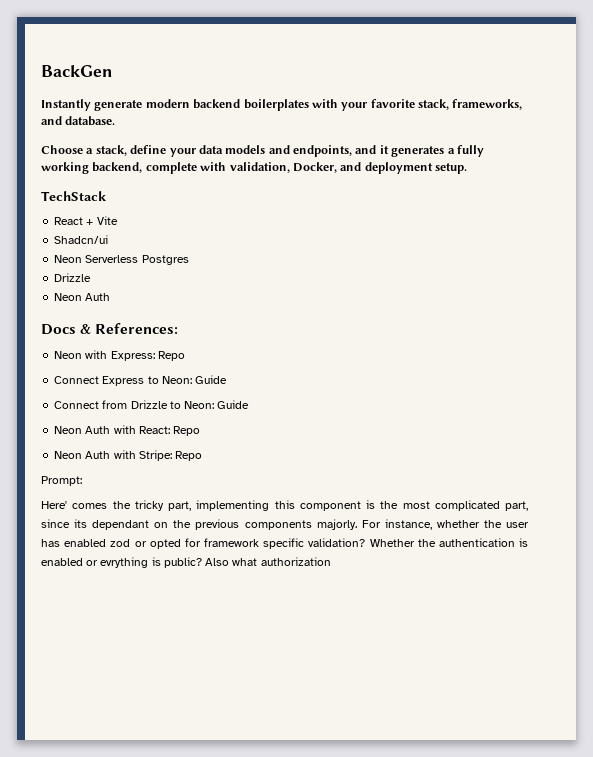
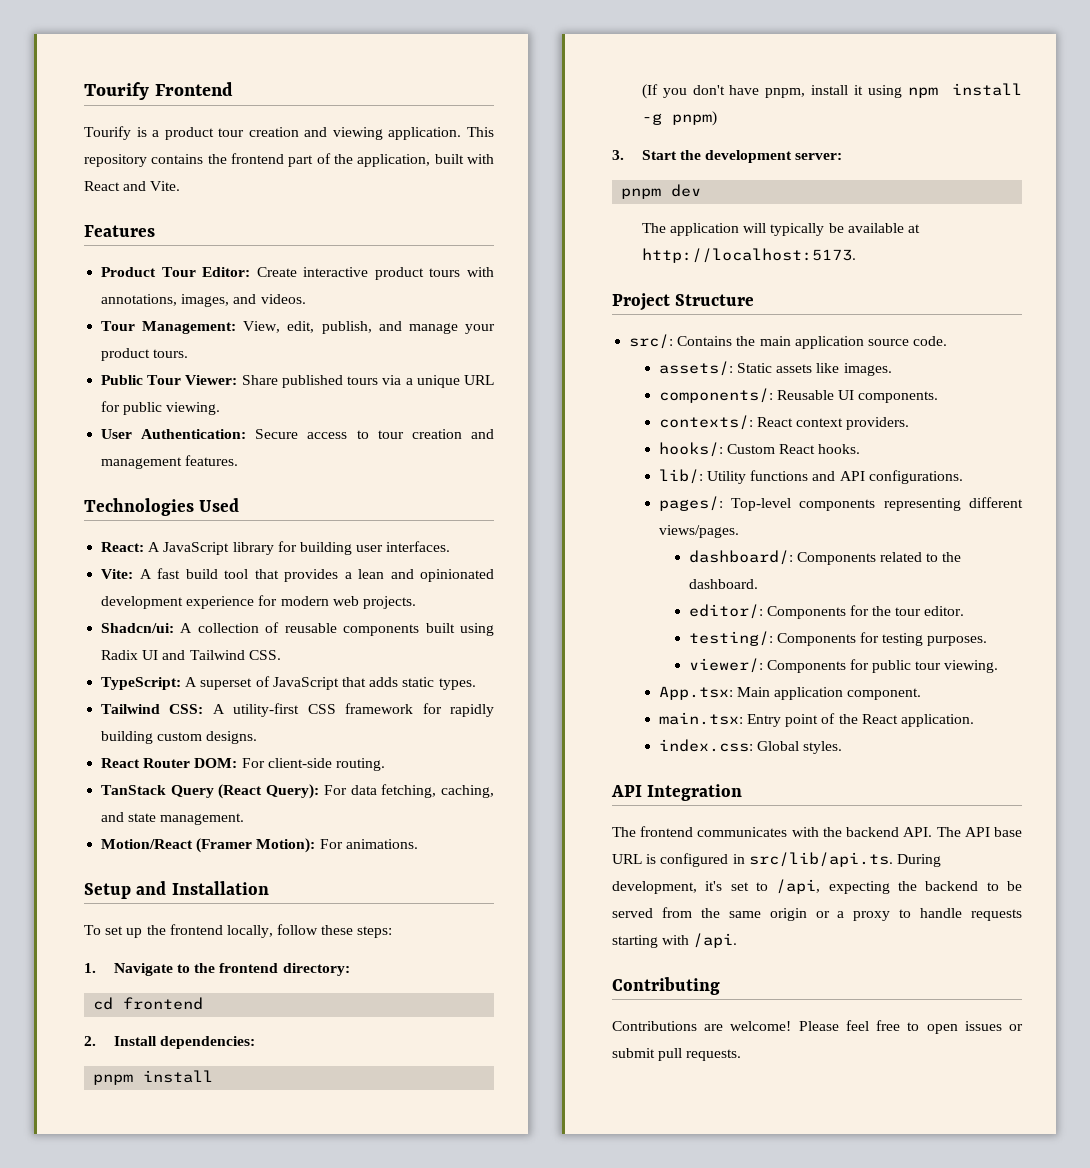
- BackGen
- Instantly generate modern backend boilerplates with your favorite stack, frameworks, and database.
- Choose a stack, define your data models and endpoints, and it generates a fully working backend, complete with validation, Docker, and deployment setup.
- TechStack
- React + Vite
- Shadcn/ui
- Neon Serverless Postgres
- Drizzle
- Neon Auth
- Docs & References:
- Neon with Express: Repo
- Connect Express to Neon: Guide
- Connect from Drizzle to Neon: Guide
- Neon Auth with React: Repo
- Neon Auth with Stripe: Repo
- Prompt:
- Here' comes the tricky part, implementing this component is the most complicated part, since its dependant on the previous components majorly. For instance, whether the user has enabled zod or opted for framework specific validation? Whether the authentication is enabled or evrything is public? Also what authorization
+ Tourify Frontend
+ Tourify is a product tour creation and viewing application. This repository contains the frontend part of the application, built with React and Vite.
+ Features
+ Product Tour Editor: Create interactive product tours with annotations, images, and videos.
+ Tour Management: View, edit, publish, and manage your product tours.
+ Public Tour Viewer: Share published tours via a unique URL for public viewing.
+ User Authentication: Secure access to tour creation and management features.
+ Technologies Used
+ React: A JavaScript library for building user interfaces.
+ Vite: A fast build tool that provides a lean and opinionated development experience for modern web projects.
+ Shadcn/ui: A collection of reusable components built using Radix UI and Tailwind CSS.
+ TypeScript: A superset of JavaScript that adds static types.
+ Tailwind CSS: A utility-first CSS framework for rapidly building custom designs.
+ React Router DOM: For client-side routing.
+ TanStack Query (React Query): For data fetching, caching, and state management.
+ Motion/React (Framer Motion): For animations.
+ Setup and Installation
+ To set up the frontend locally, follow these steps:
+ 1. Navigate to the frontend directory:
+ cd frontend
+ 2. Install dependencies:
+ pnpm install
+ (If you don't have pnpm, install it using npm install -g pnpm)
+ 3. Start the development server:
+ pnpm dev
+ The application will typically be available at http://localhost:5173.
+ Project Structure
+ src/: Contains the main application source code.
+ assets/: Static assets like images.
+ components/: Reusable UI components.
+ contexts/: React context providers.
+ hooks/: Custom React hooks.
+ lib/: Utility functions and API configurations.
+ pages/: Top-level components representing different views/pages.
+ dashboard/: Components related to the dashboard.
+ editor/: Components for the tour editor.
+ testing/: Components for testing purposes.
+ viewer/: Components for public tour viewing.
+ App.tsx: Main application component.
+ main.tsx: Entry point of the React application.
+ index.css: Global styles.
+ API Integration
+ The frontend communicates with the backend API. The API base URL is configured in src/lib/api.ts. During development, it's set to /api, expecting the backend to be served from the same origin or a proxy to handle requests starting with /api.
+ Contributing
+ Contributions are welcome! Please feel free to open issues or submit pull requests.

